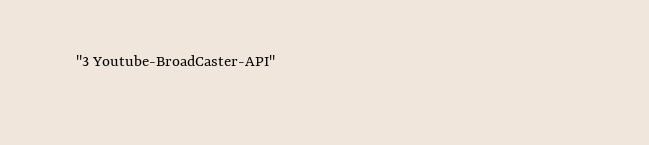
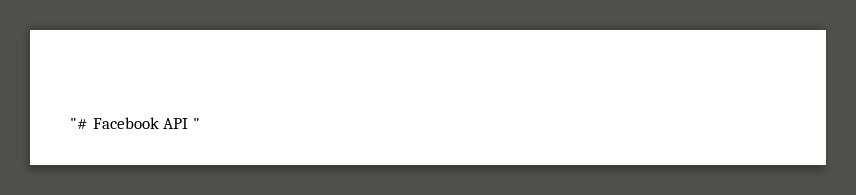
- "3 Youtube-BroadCaster-API"
+ "# Facebook API "

